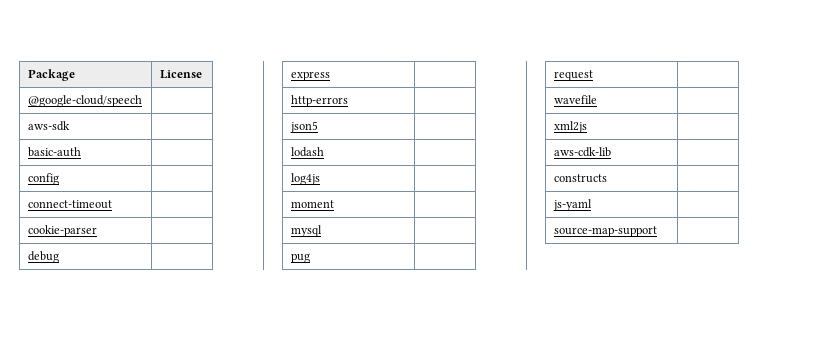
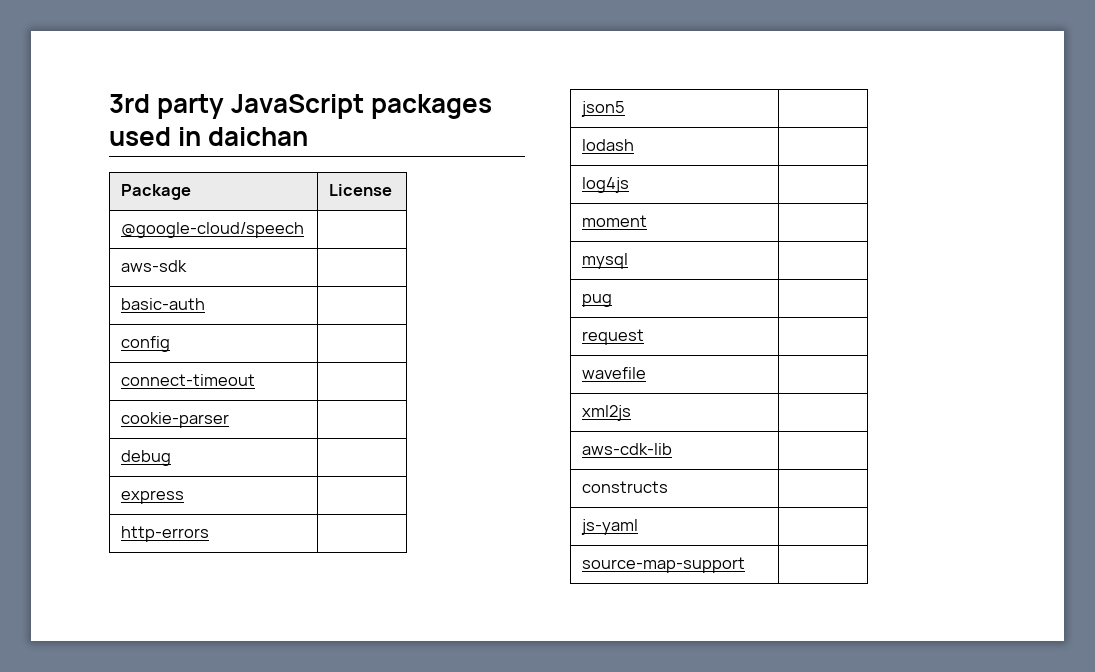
+ 3rd party JavaScript packages used in daichan

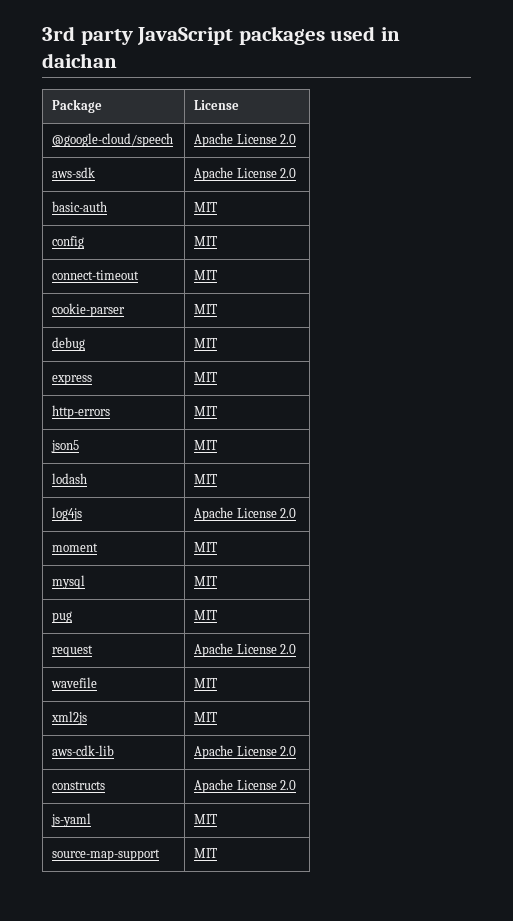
- @google-cloud/speech |
- aws-sdk |
+ @google-cloud/speech | Apache License 2.0
+ aws-sdk | Apache License 2.0
- basic-auth |
+ basic-auth | MIT
- config |
+ config | MIT
- connect-timeout |
+ connect-timeout | MIT
- cookie-parser |
+ cookie-parser | MIT
- debug |
+ debug | MIT
- express |
+ express | MIT
- http-errors |
+ http-errors | MIT
- json5 |
+ json5 | MIT
- lodash |
+ lodash | MIT
- log4js |
+ log4js | Apache License 2.0
- moment |
+ moment | MIT
- mysql |
+ mysql | MIT
- pug |
+ pug | MIT
- request |
+ request | Apache License 2.0
- wavefile |
+ wavefile | MIT
- xml2js |
+ xml2js | MIT
- aws-cdk-lib |
- constructs |
+ aws-cdk-lib | Apache License 2.0
+ constructs | Apache License 2.0
- js-yaml |
+ js-yaml | MIT
- source-map-support |
+ source-map-support | MIT

